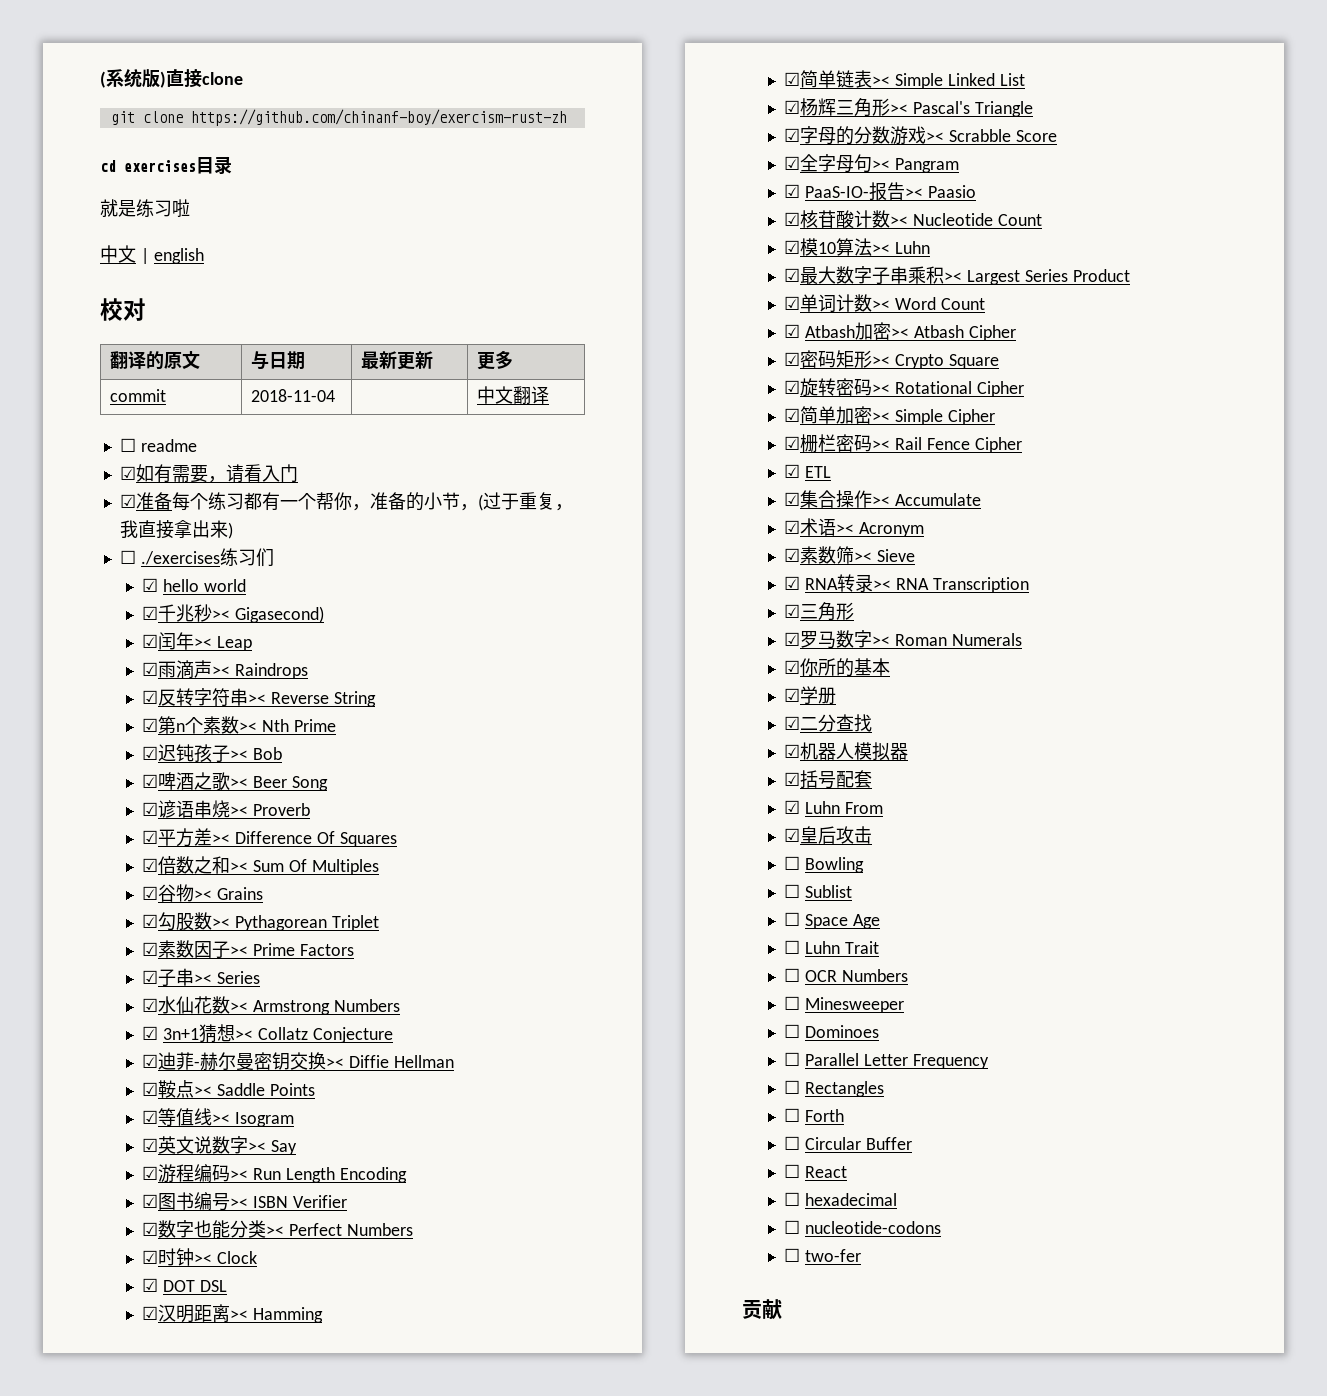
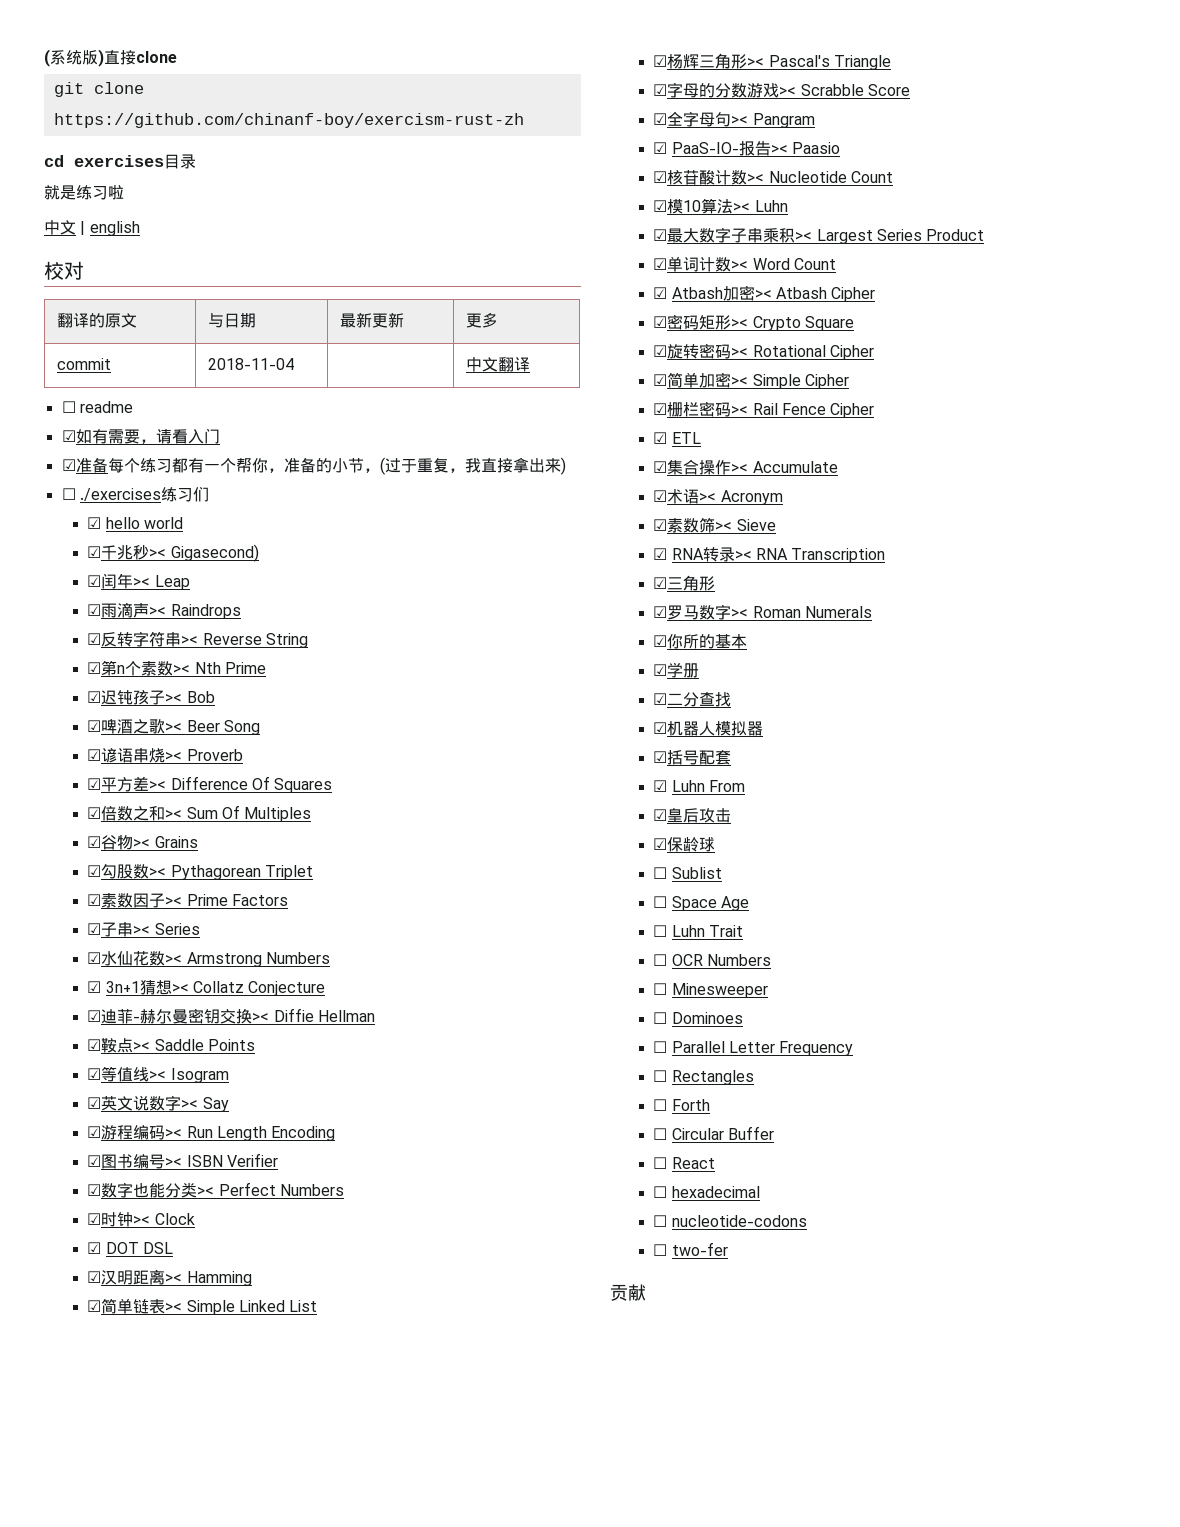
- ☐ Bowling
+ ☑保龄球

